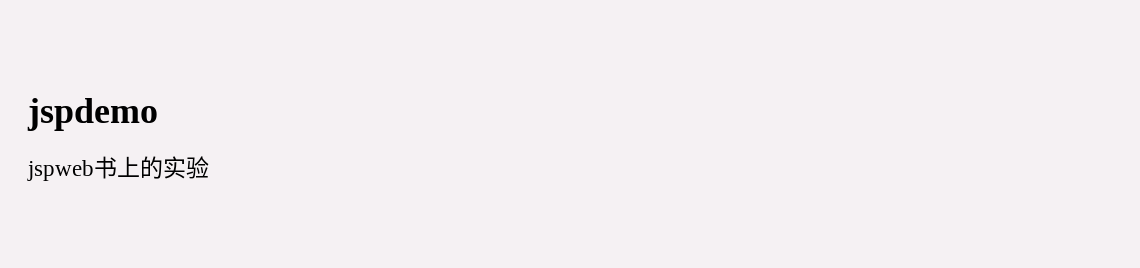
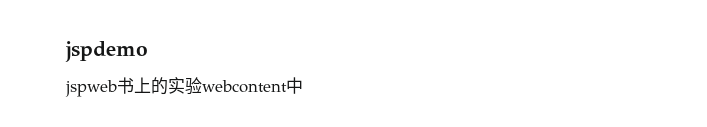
- jspweb书上的实验
+ jspweb书上的实验webcontent中

